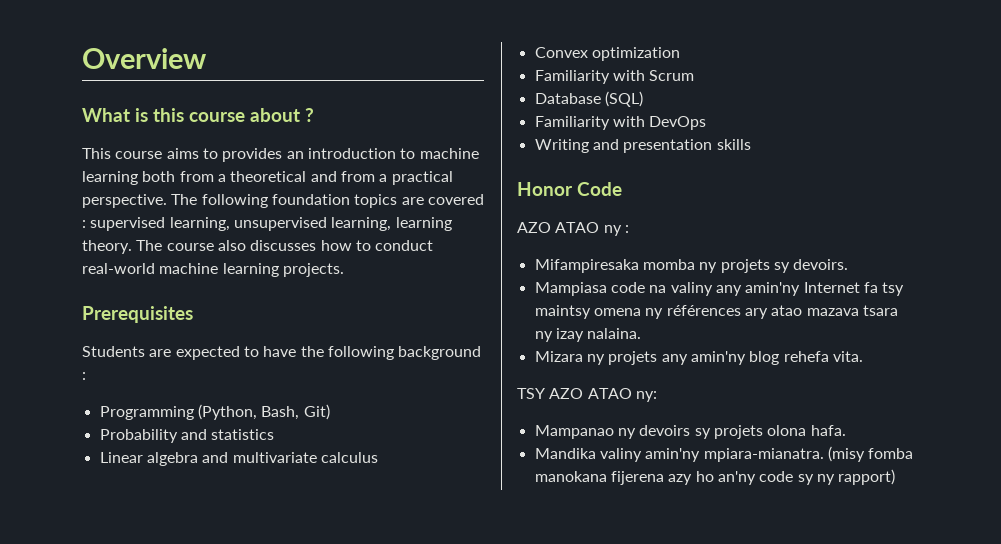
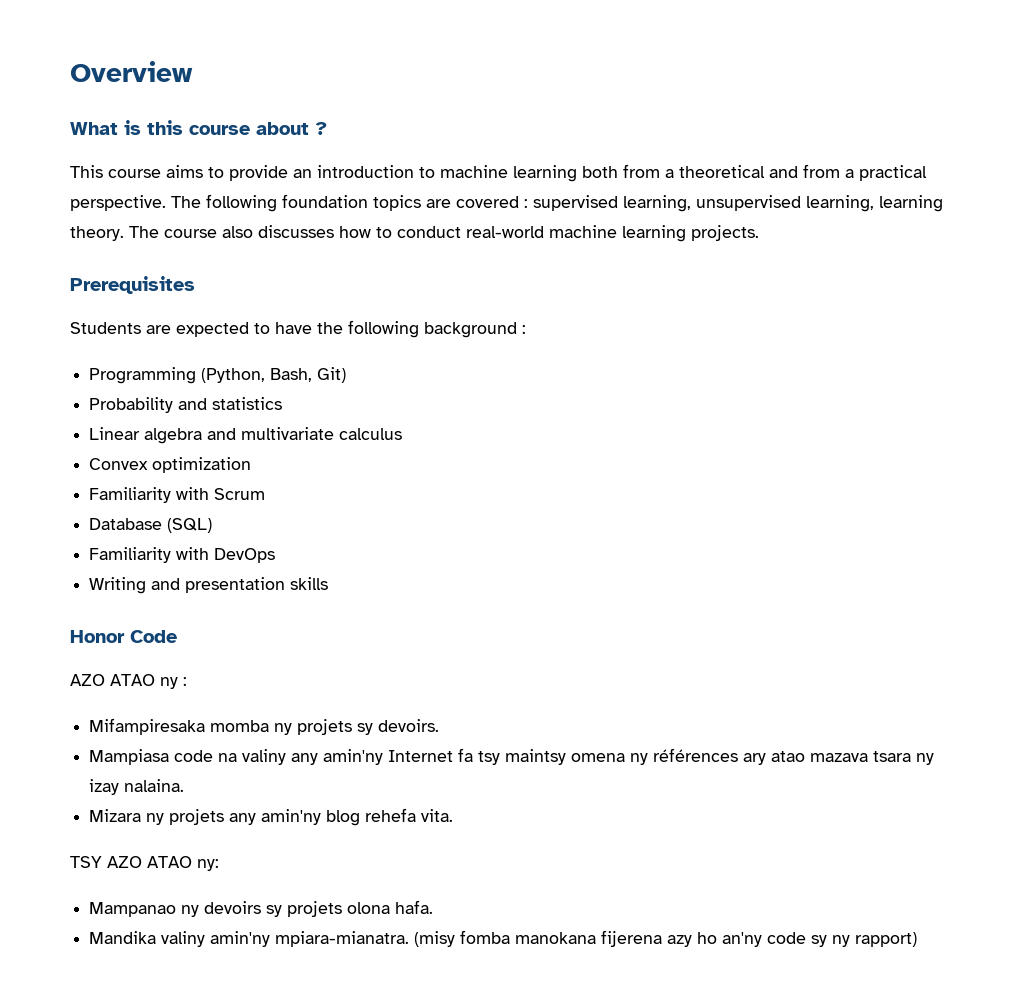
- This course aims to provides an introduction to machine learning both from a theoretical and from a practical perspective.
+ This course aims to provide an introduction to machine learning both from a theoretical and from a practical perspective.

